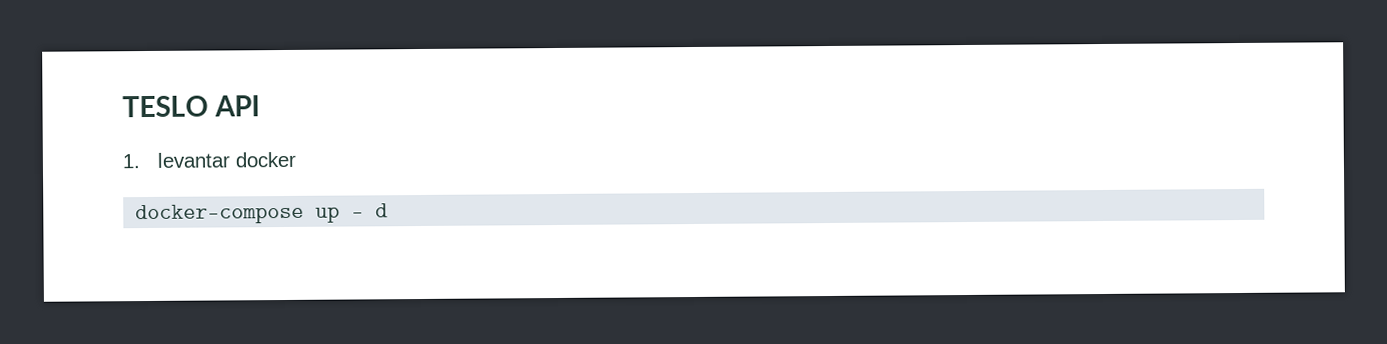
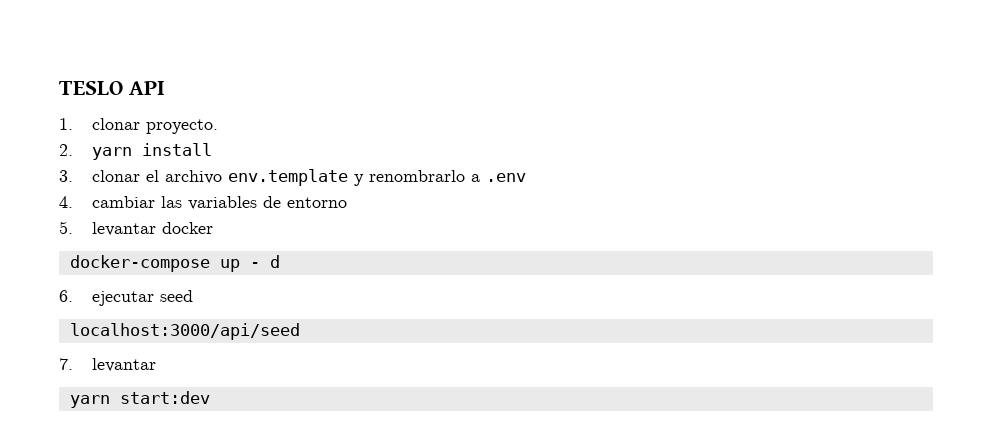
- 1. levantar docker
+ 1. clonar proyecto.
+ 2. yarn install
+ 3. clonar el archivo env.template y renombrarlo a .env
+ 4. cambiar las variables de entorno
+ 5. levantar docker
+ 6. ejecutar seed
+ localhost:3000/api/seed
+ 7. levantar
+ yarn start:dev

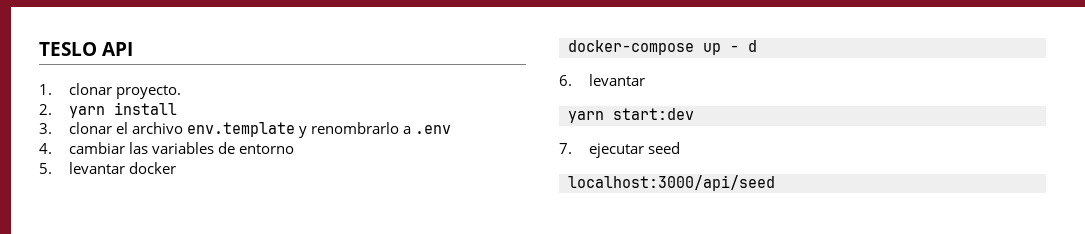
- 6. ejecutar seed
+ 6. levantar
+ yarn start:dev
+ 7. ejecutar seed
- 7. levantar
- yarn start:dev

